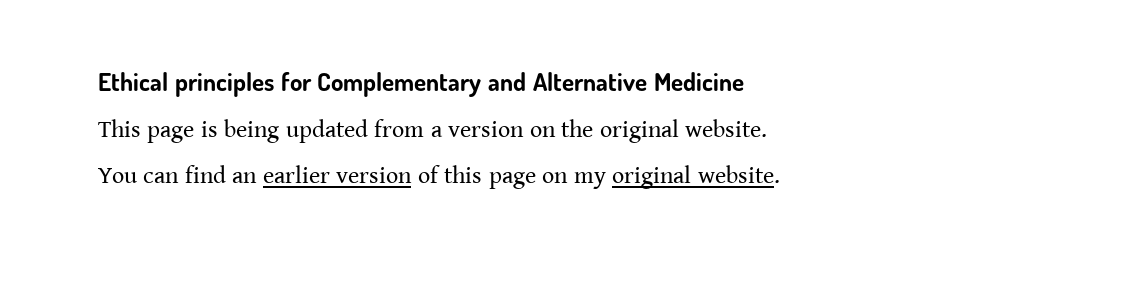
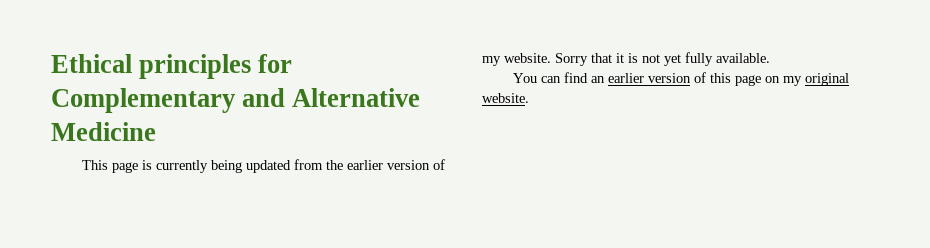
- This page is being updated from a version on the original website.
+ This page is currently being updated from the earlier version of my website. Sorry that it is not yet fully available.

